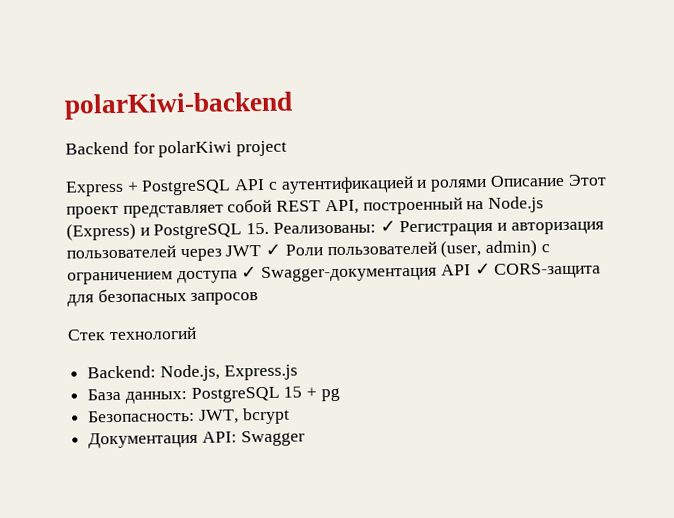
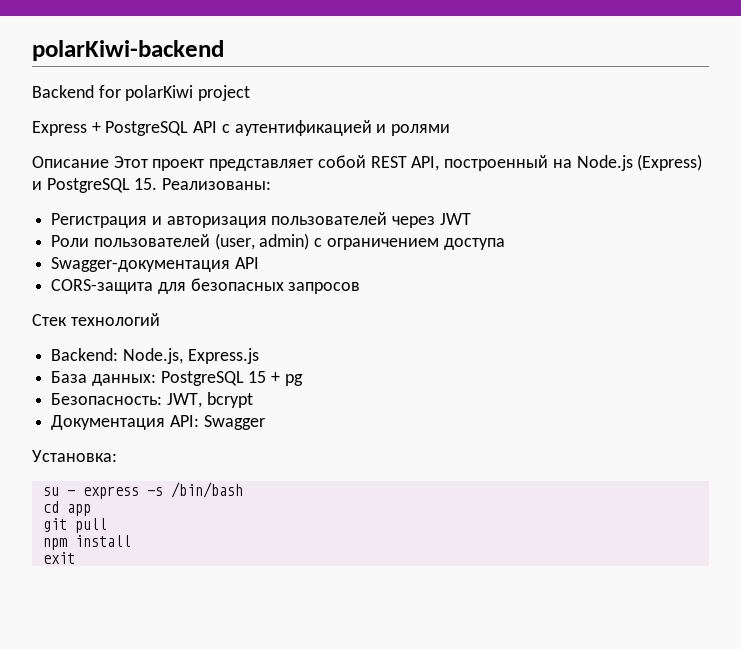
- Express + PostgreSQL API с аутентификацией и ролями Описание Этот проект представляет собой REST API, построенный на Node.js (Express) и PostgreSQL 15. Реализованы: ✓ Регистрация и авторизация пользователей через JWT ✓ Роли пользователей (user, admin) с ограничением доступа ✓ Swagger-документация API ✓ CORS-защита для безопасных запросов
+ Express + PostgreSQL API с аутентификацией и ролями
+ Описание Этот проект представляет собой REST API, построенный на Node.js (Express) и PostgreSQL 15. Реализованы:
+ Регистрация и авторизация пользователей через JWT
+ Роли пользователей (user, admin) с ограничением доступа
+ Swagger-документация API
+ CORS-защита для безопасных запросов
+ Установка:
+ su - express -s /bin/bash
+ cd app
+ git pull
+ npm install
+ exit

